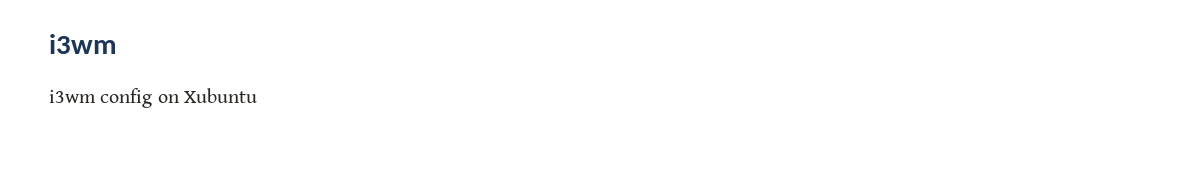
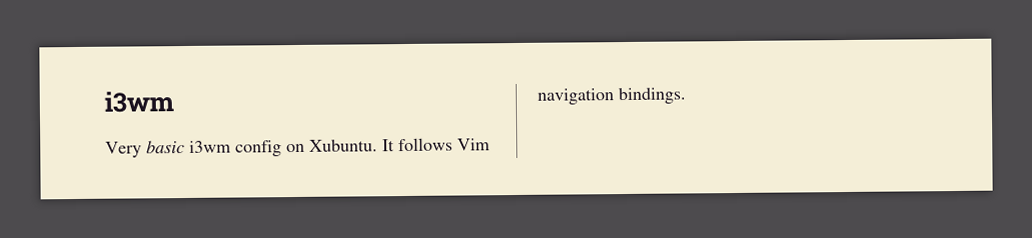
- i3wm config on Xubuntu
+ Very basic i3wm config on Xubuntu. It follows Vim navigation bindings.

